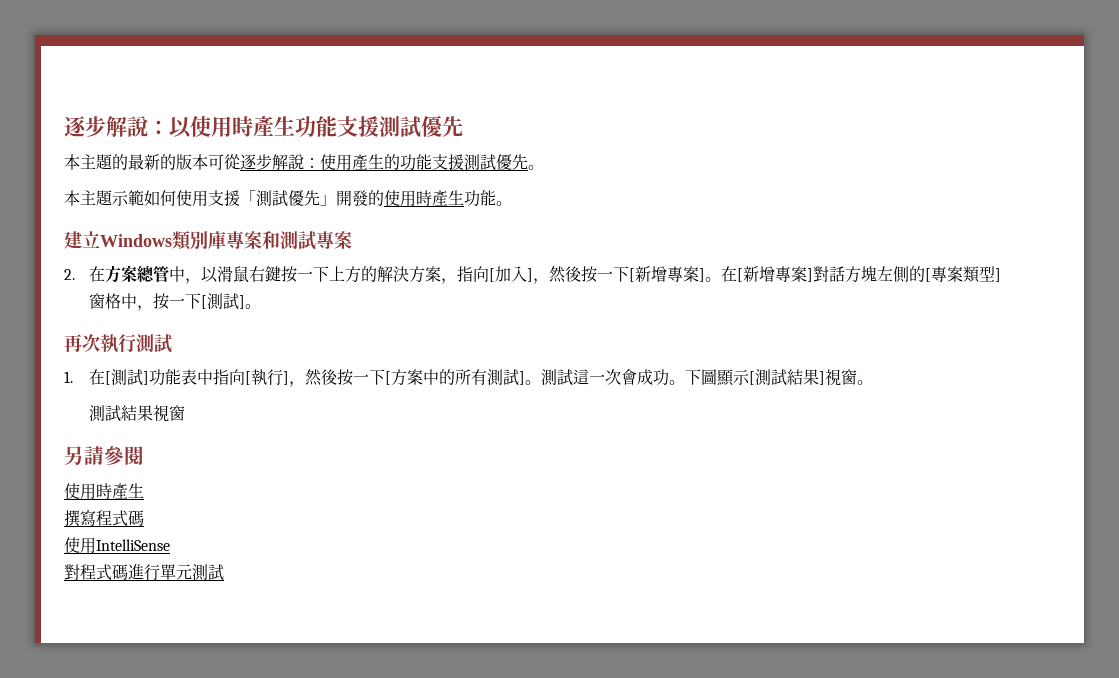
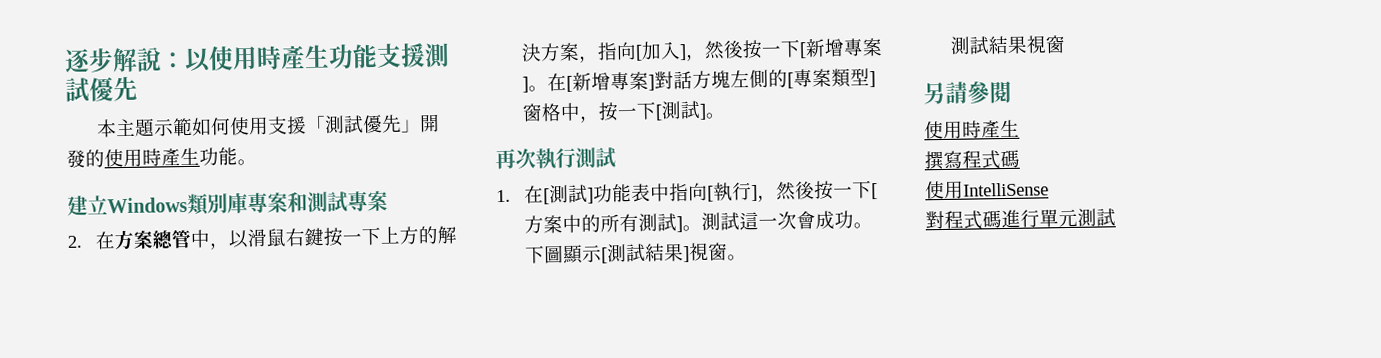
- 本主題的最新的版本可從逐步解說：使用產生的功能支援測試優先。

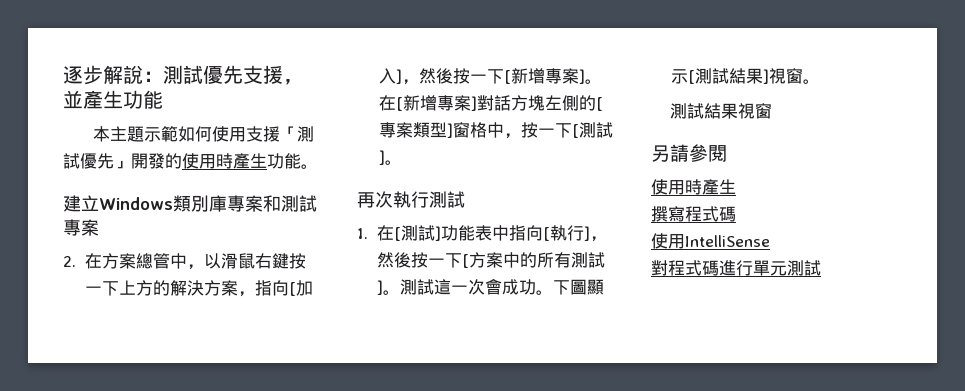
- 逐步解說：以使用時產生功能支援測試優先
+ 逐步解說：測試優先支援，並產生功能

